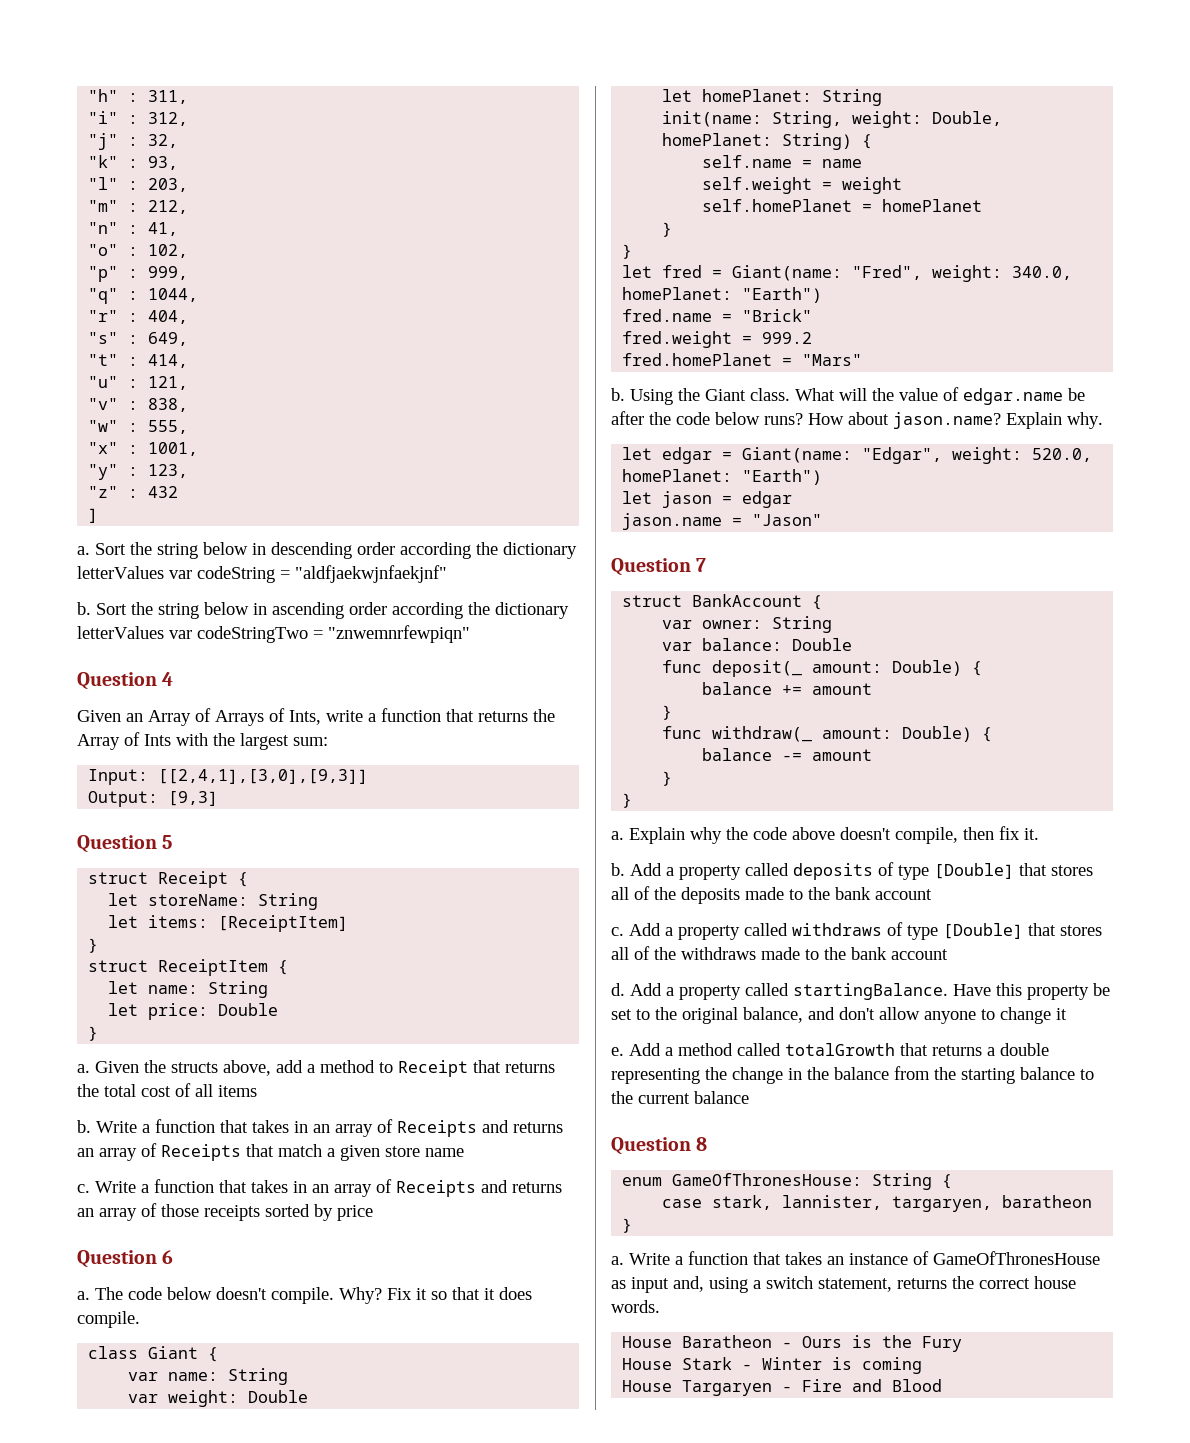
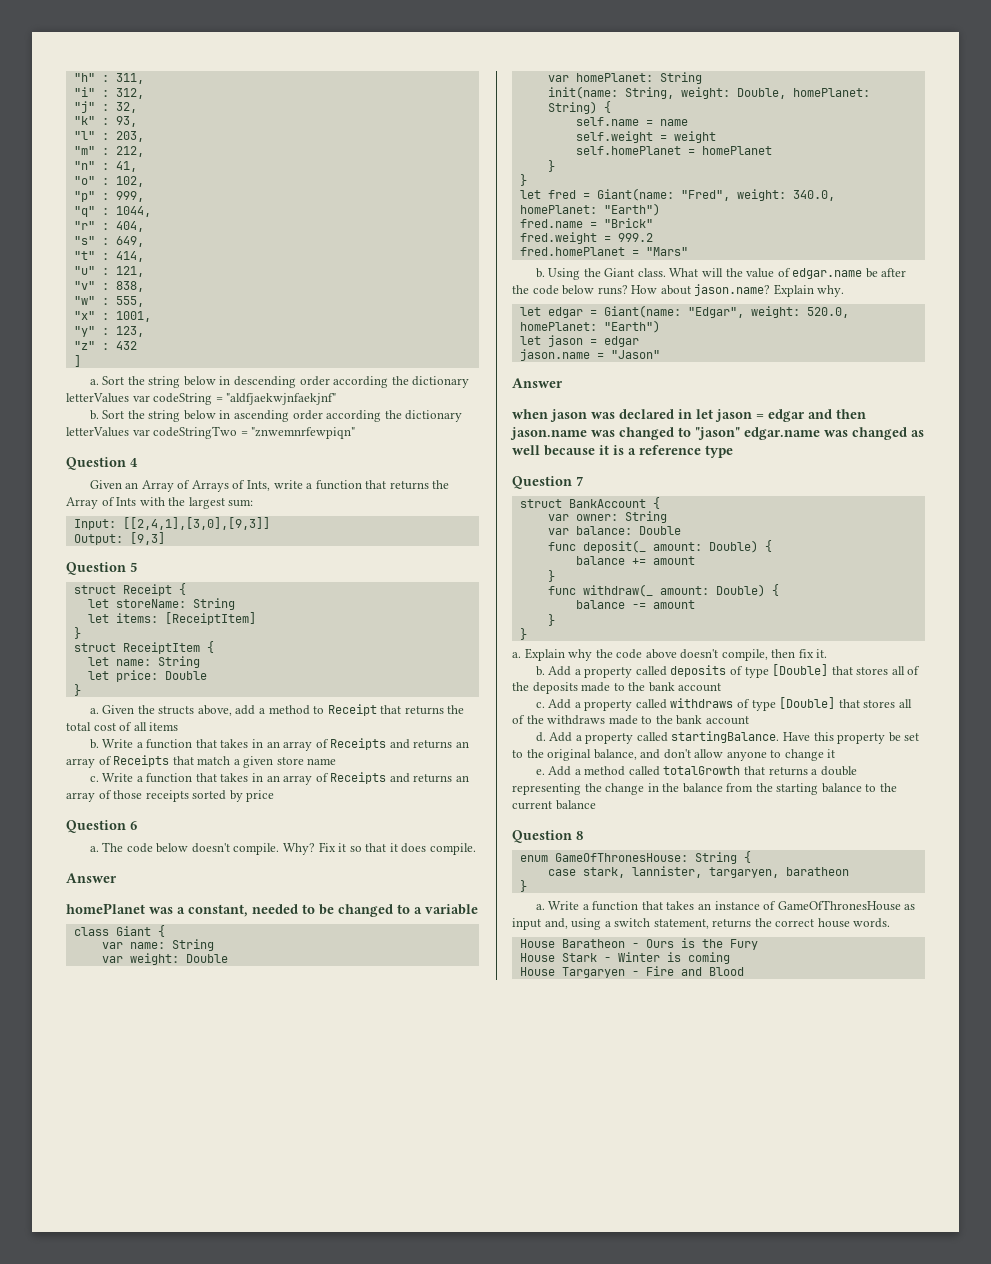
  Fix it so that it does compile.
+ Answer
+ homePlanet was a constant, needed to be changed to a variable
- let homePlanet: String
+ var homePlanet: String
  jason.name = "Jason"
+ Answer
+ when jason was declared in let jason = edgar and then jason.name was changed to "jason" edgar.name was changed as well because it is a reference type

